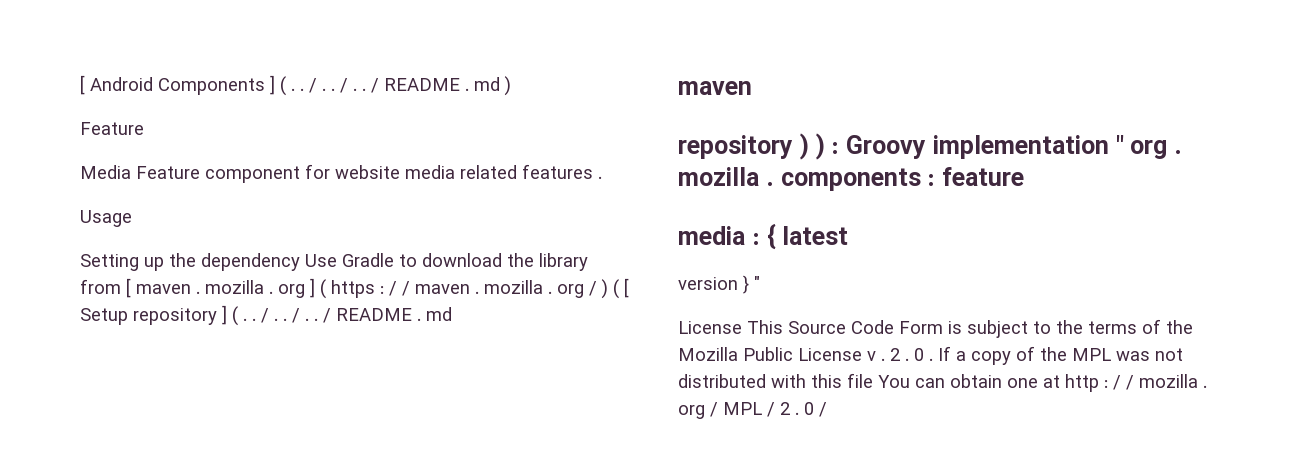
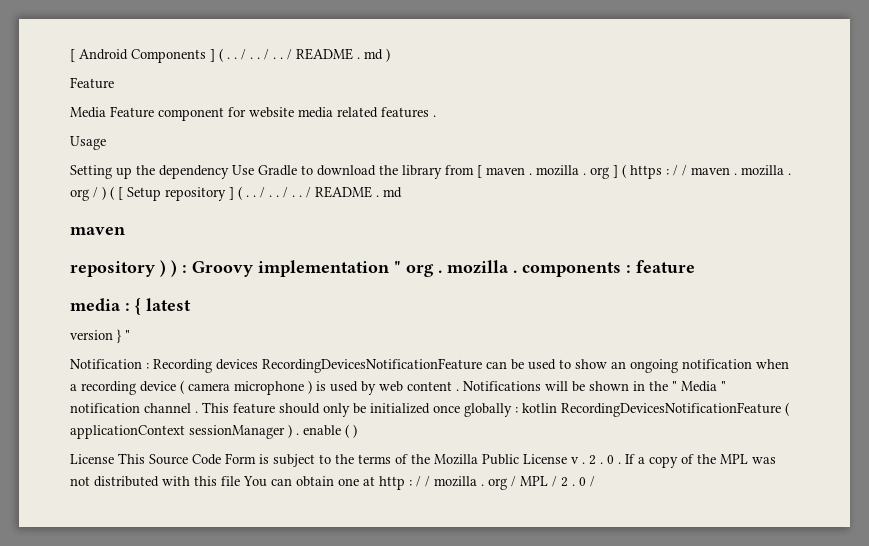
+ Notification : Recording devices RecordingDevicesNotificationFeature can be used to show an ongoing notification when a recording device ( camera microphone ) is used by web content . Notifications will be shown in the " Media " notification channel . This feature should only be initialized once globally : kotlin RecordingDevicesNotificationFeature ( applicationContext sessionManager ) . enable ( )

